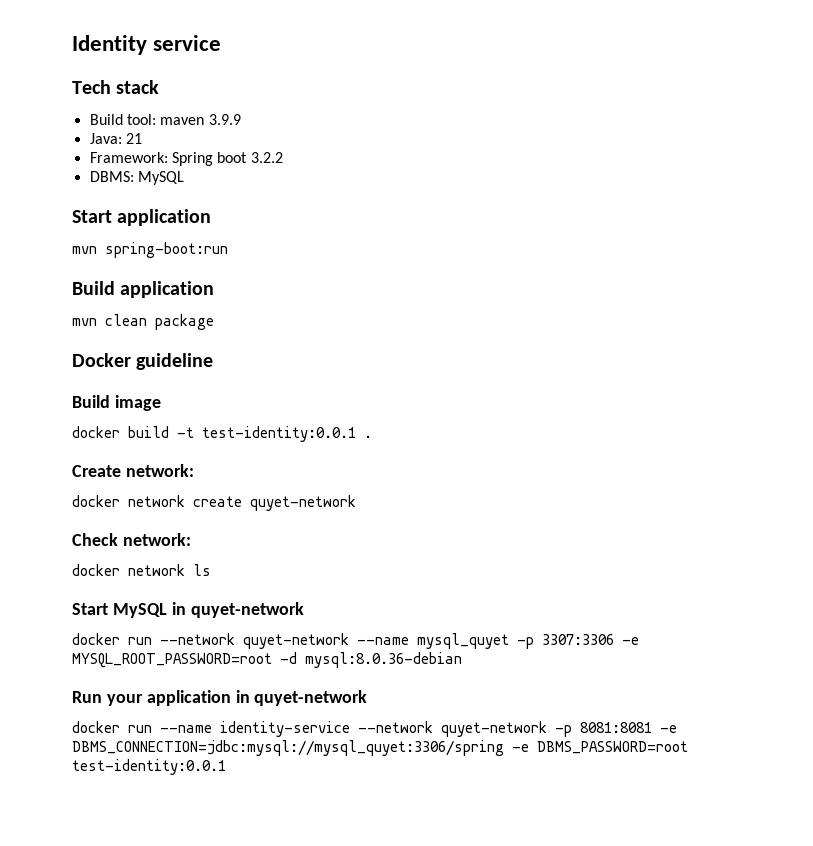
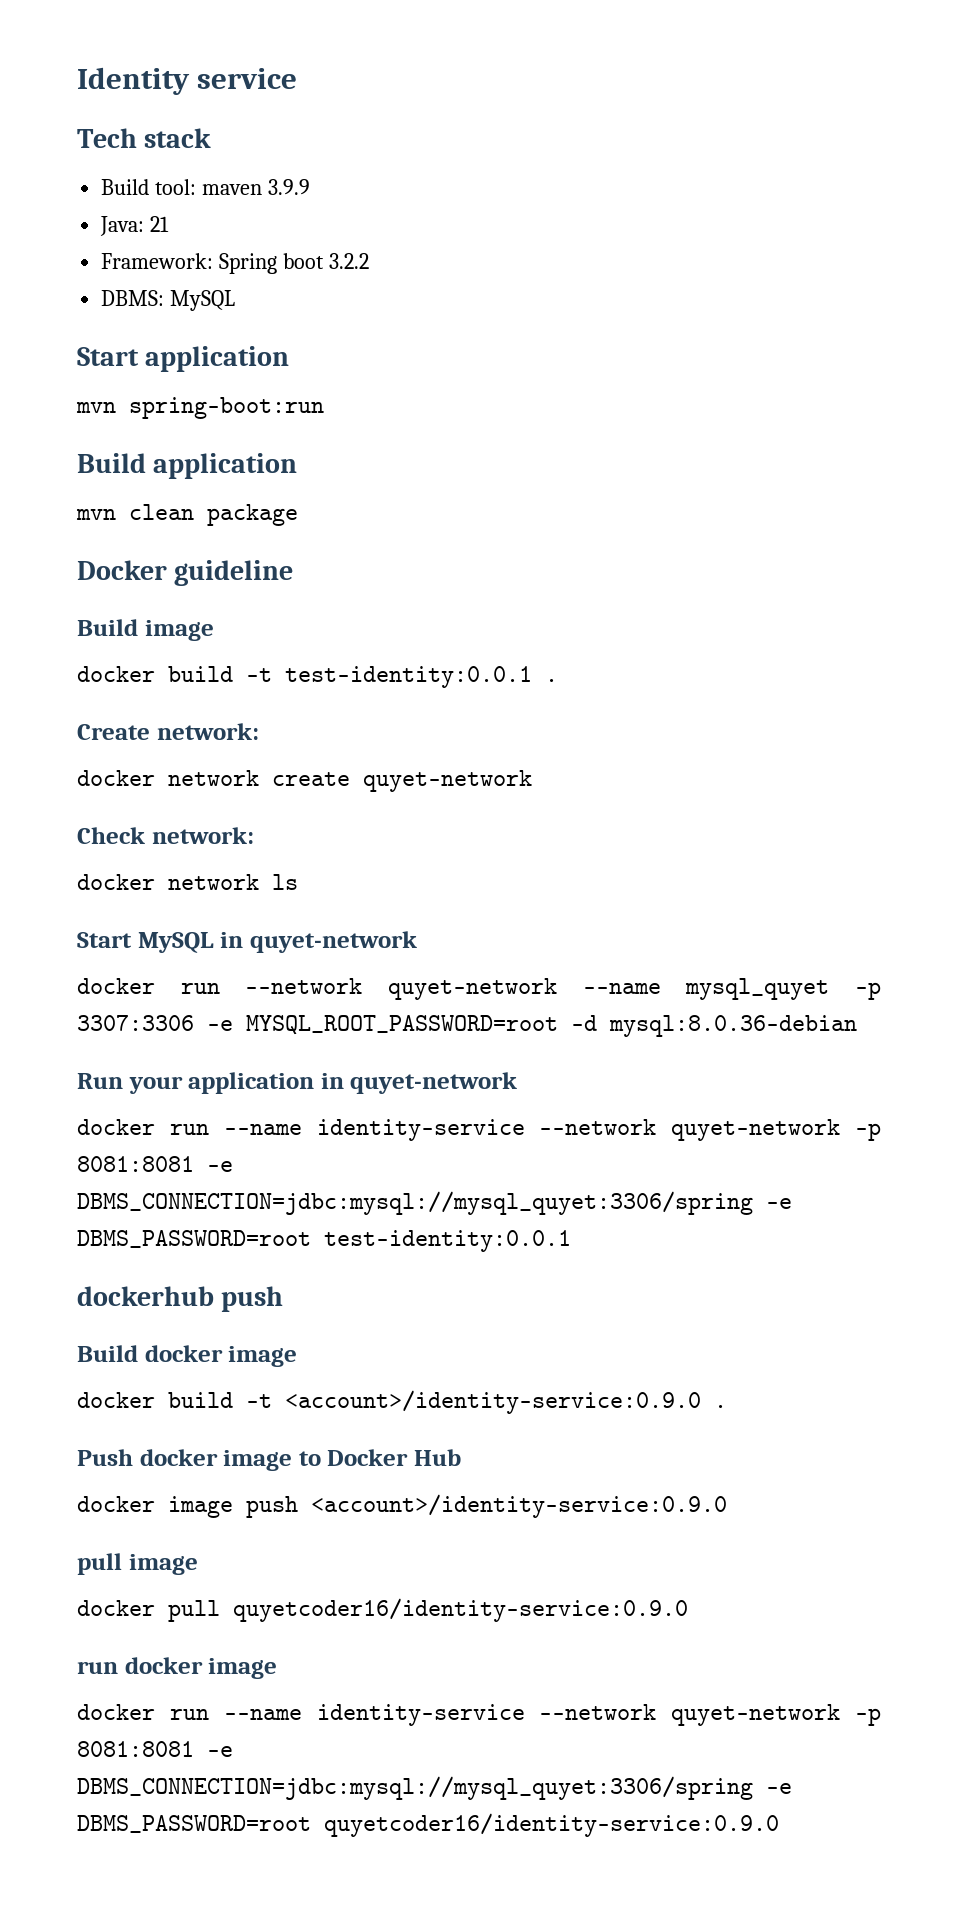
+ dockerhub push
+ Build docker image
+ docker build -t <account>/identity-service:0.9.0 .
+ Push docker image to Docker Hub
+ docker image push <account>/identity-service:0.9.0
+ pull image
+ docker pull quyetcoder16/identity-service:0.9.0
+ run docker image
+ docker run --name identity-service --network quyet-network -p 8081:8081 -e DBMS_CONNECTION=jdbc:mysql://mysql_quyet:3306/spring -e DBMS_PASSWORD=root quyetcoder16/identity-service:0.9.0

